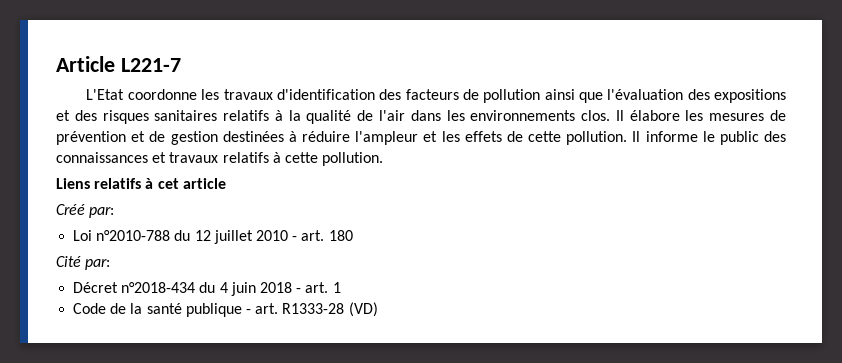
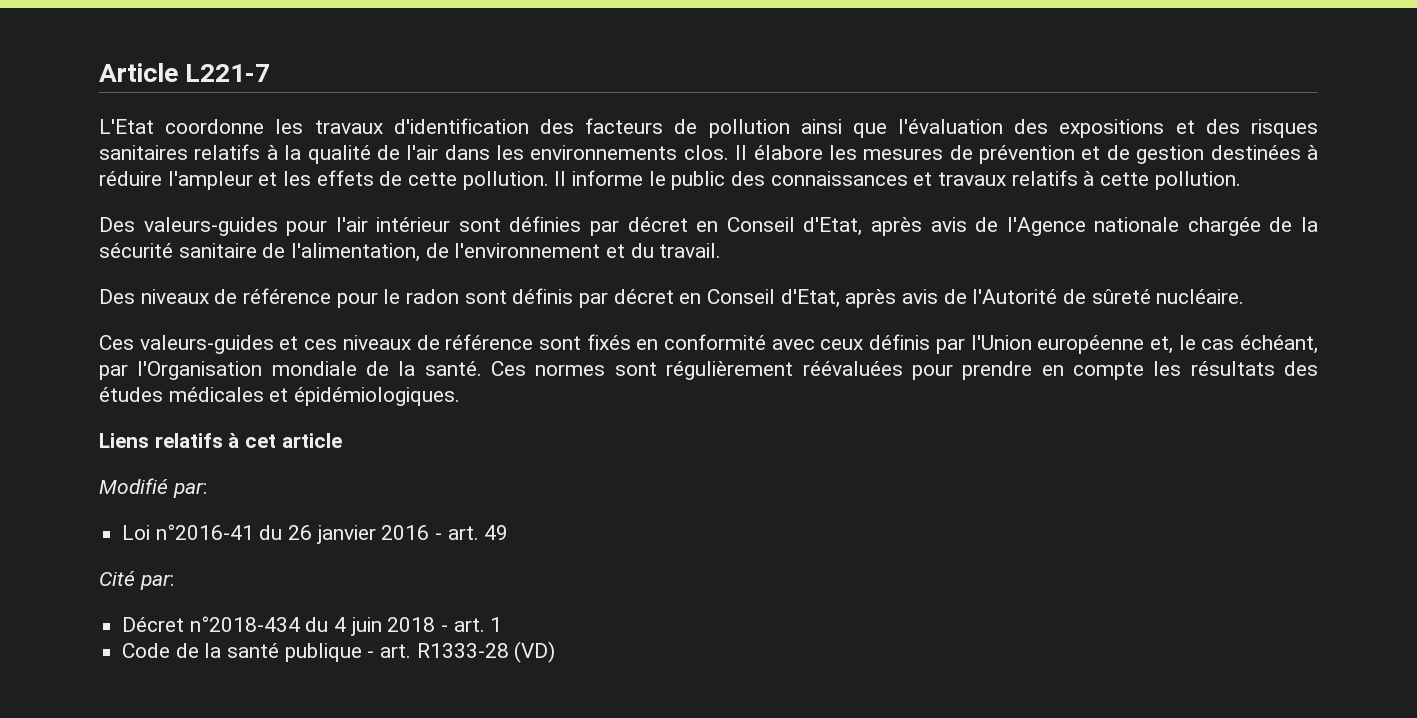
+ Des valeurs-guides pour l'air intérieur sont définies par décret en Conseil d'Etat, après avis de l'Agence nationale chargée de la sécurité sanitaire de l'alimentation, de l'environnement et du travail.
+ Des niveaux de référence pour le radon sont définis par décret en Conseil d'Etat, après avis de l'Autorité de sûreté nucléaire.
+ Ces valeurs-guides et ces niveaux de référence sont fixés en conformité avec ceux définis par l'Union européenne et, le cas échéant, par l'Organisation mondiale de la santé. Ces normes sont régulièrement réévaluées pour prendre en compte les résultats des études médicales et épidémiologiques.
- Créé par:
+ Modifié par:
- Loi n°2010-788 du 12 juillet 2010 - art. 180
+ Loi n°2016-41 du 26 janvier 2016 - art. 49

